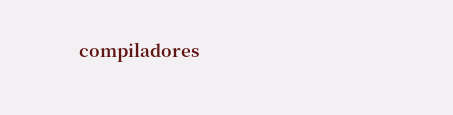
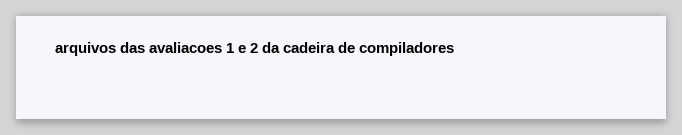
- compiladores
+ arquivos das avaliacoes 1 e 2 da cadeira de compiladores

